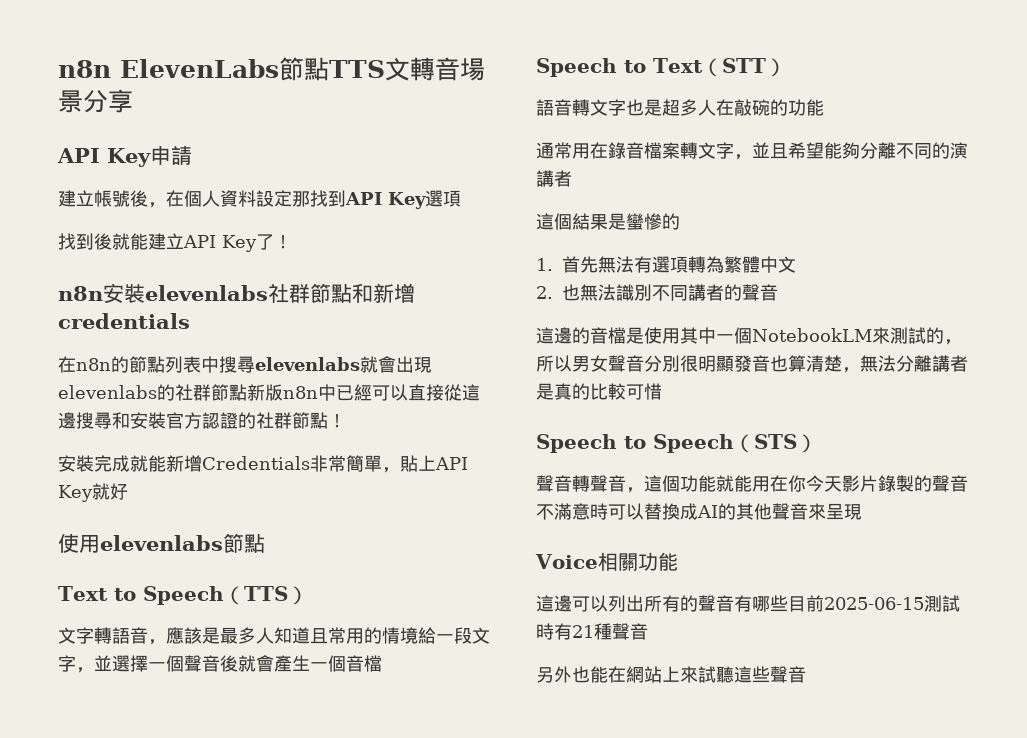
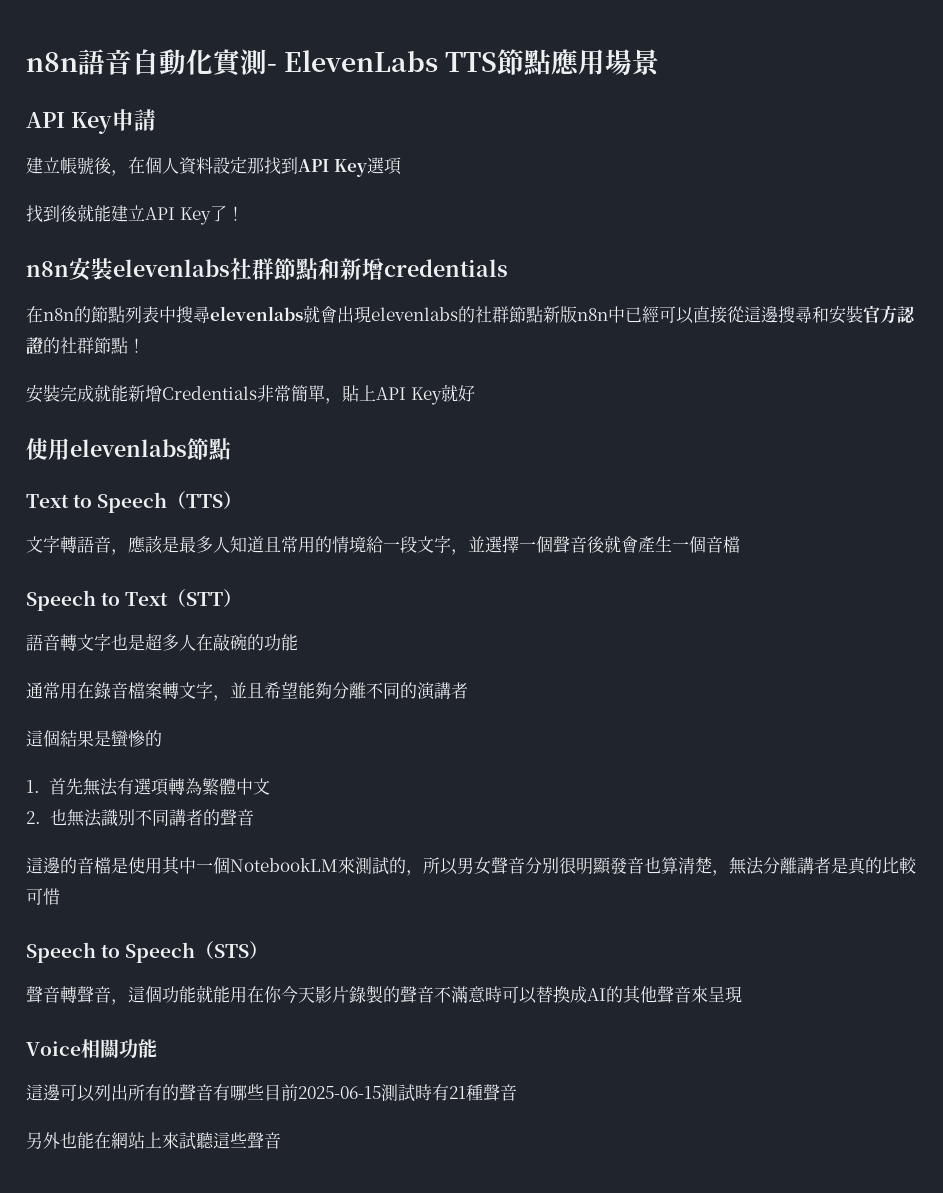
- n8n ElevenLabs節點TTS文轉音場景分享
+ n8n語音自動化實測- ElevenLabs TTS節點應用場景

